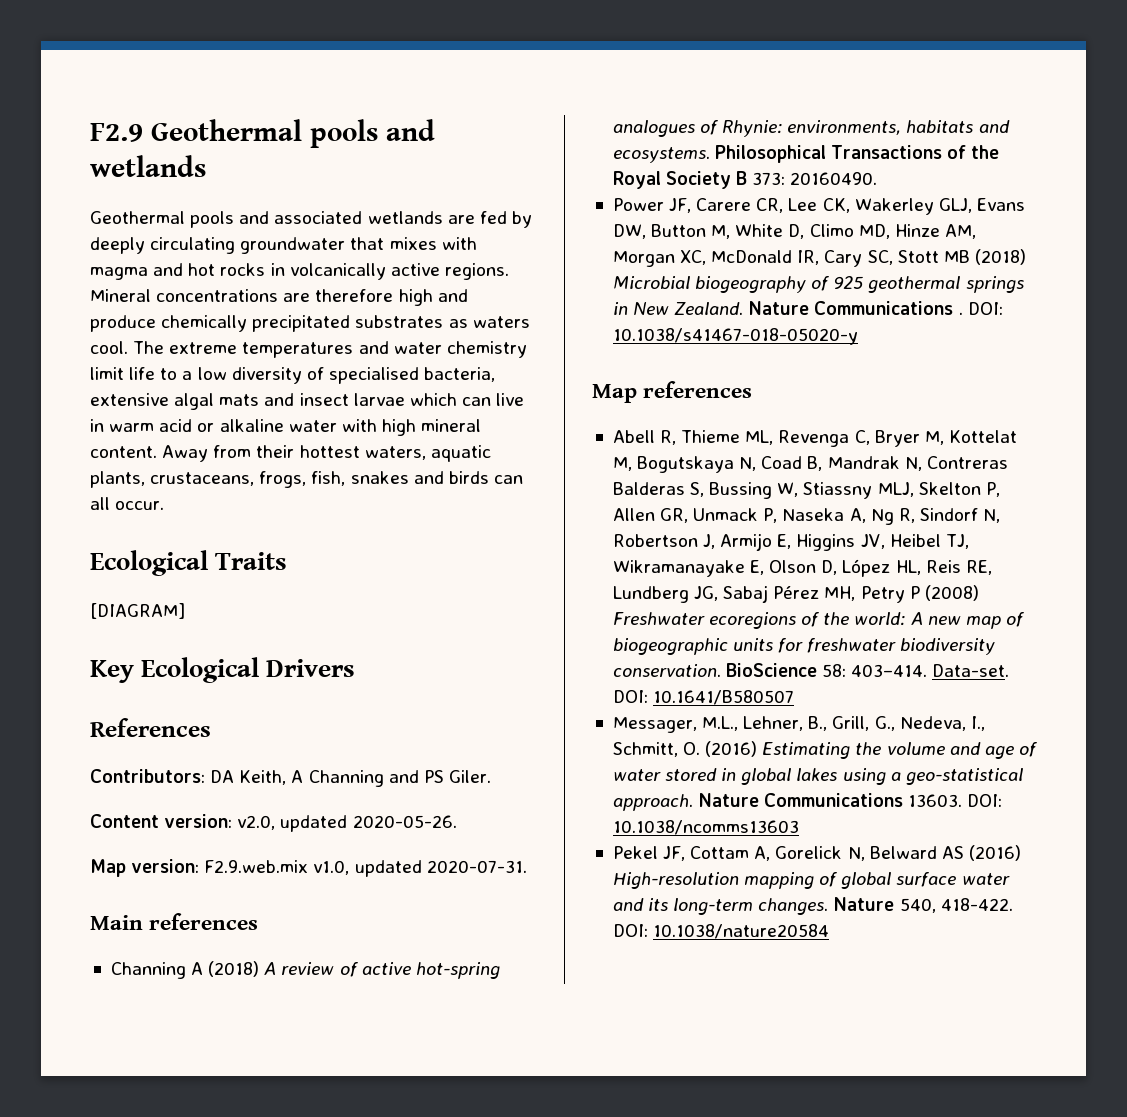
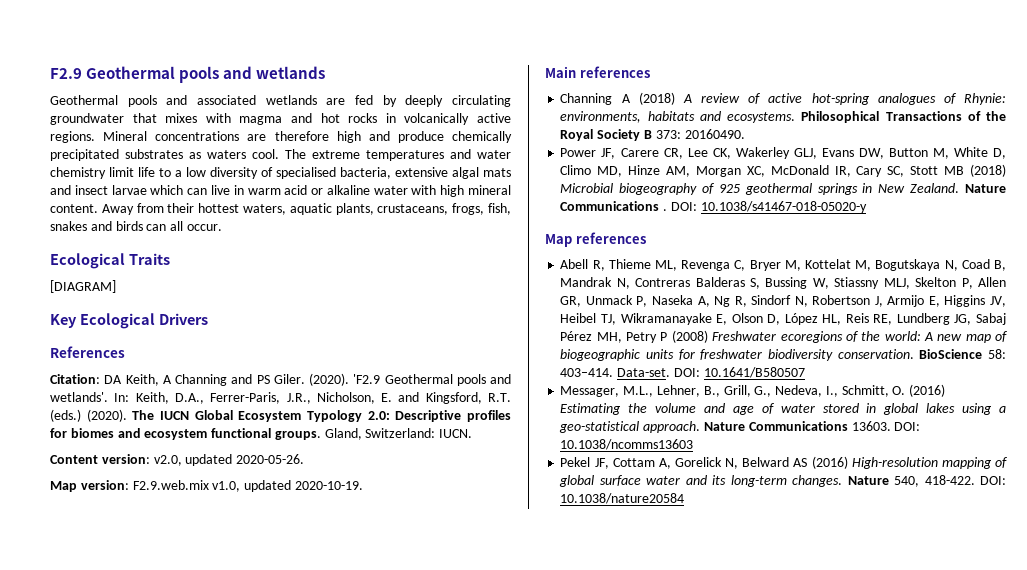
- Contributors: DA Keith, A Channing and PS Giler.
+ Citation: DA Keith, A Channing and PS Giler. (2020). 'F2.9 Geothermal pools and wetlands'. In: Keith, D.A., Ferrer-Paris, J.R., Nicholson, E. and Kingsford, R.T. (eds.) (2020). The IUCN Global Ecosystem Typology 2.0: Descriptive profiles for biomes and ecosystem functional groups. Gland, Switzerland: IUCN.
- Map version: F2.9.web.mix v1.0, updated 2020-07-31.
+ Map version: F2.9.web.mix v1.0, updated 2020-10-19.

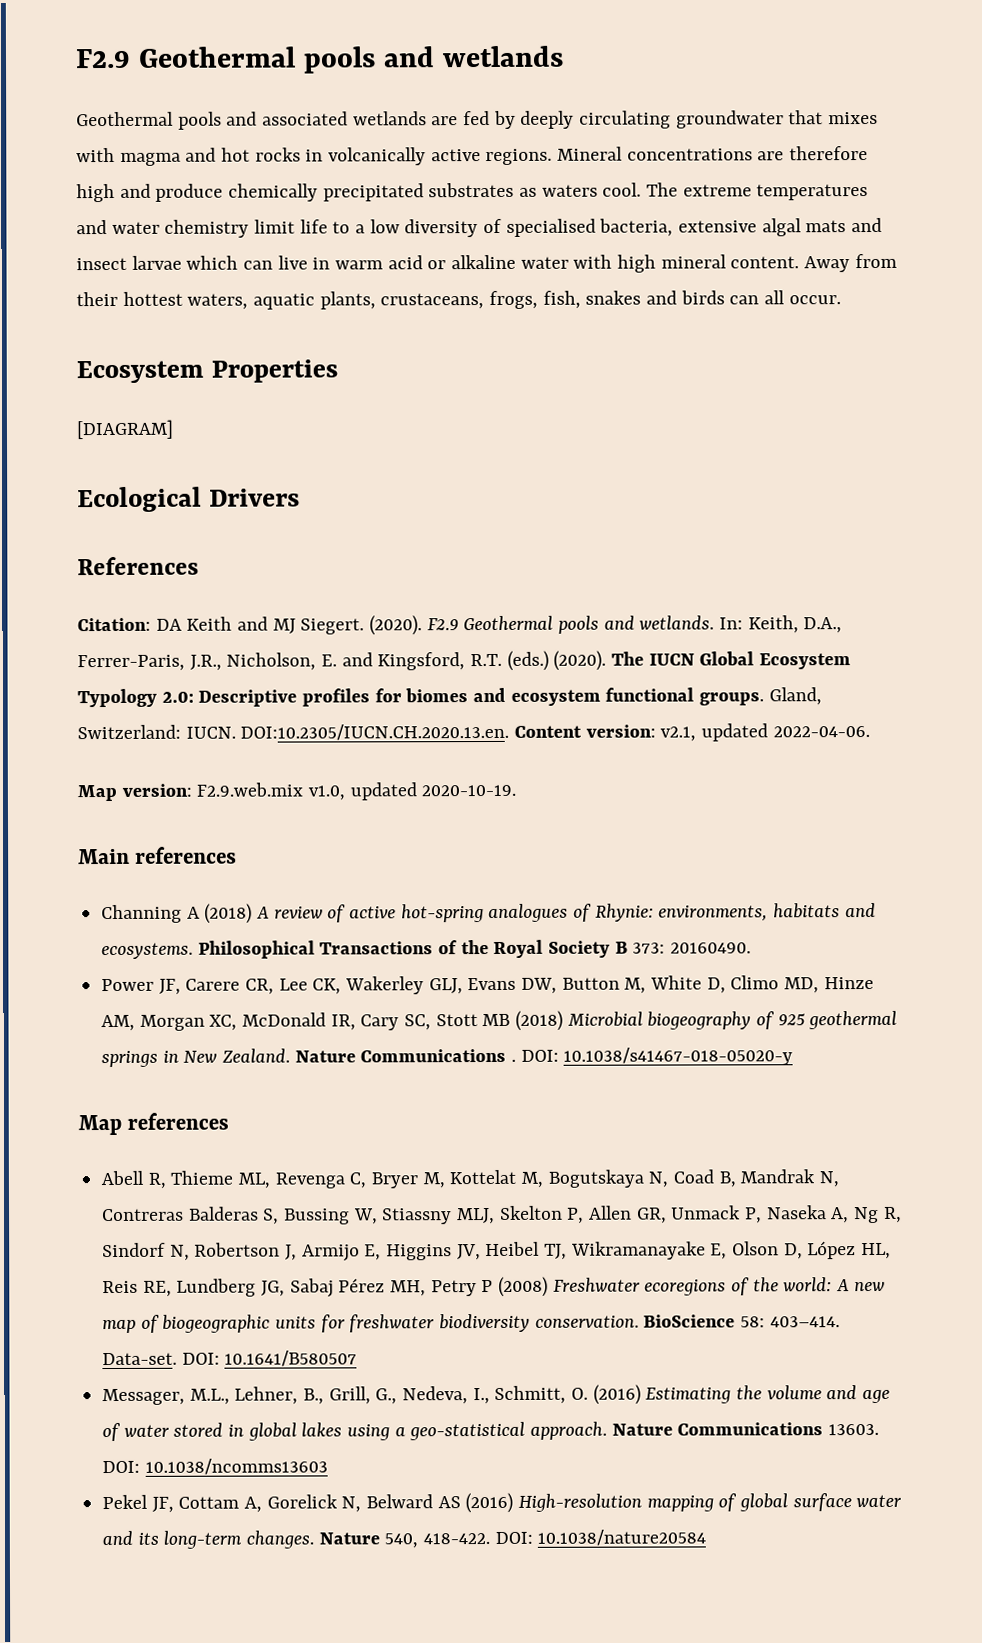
- Ecological Traits
+ Ecosystem Properties
- Key Ecological Drivers
+ Ecological Drivers
- Citation: DA Keith, A Channing and PS Giler. (2020). 'F2.9 Geothermal pools and wetlands'.
+ Citation: DA Keith and MJ Siegert. (2020). F2.9 Geothermal pools and wetlands.
- Gland, Switzerland: IUCN.
- Content version: v2.0, updated 2020-05-26.
+ Gland, Switzerland: IUCN. DOI:10.2305/IUCN.CH.2020.13.en. Content version: v2.1, updated 2022-04-06.

